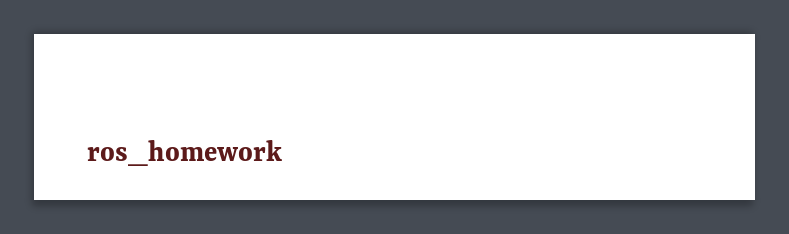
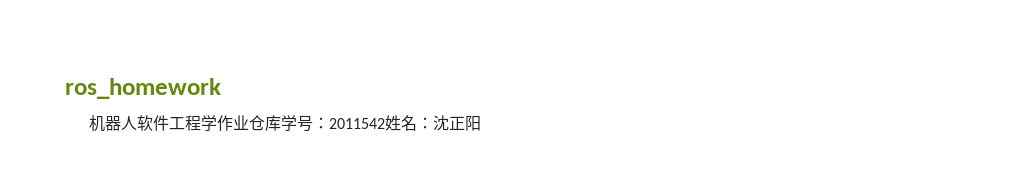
+ 机器人软件工程学作业仓库学号：2011542姓名：沈正阳

